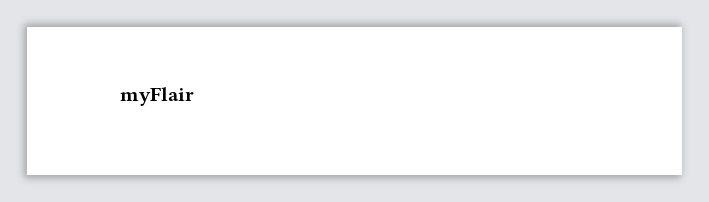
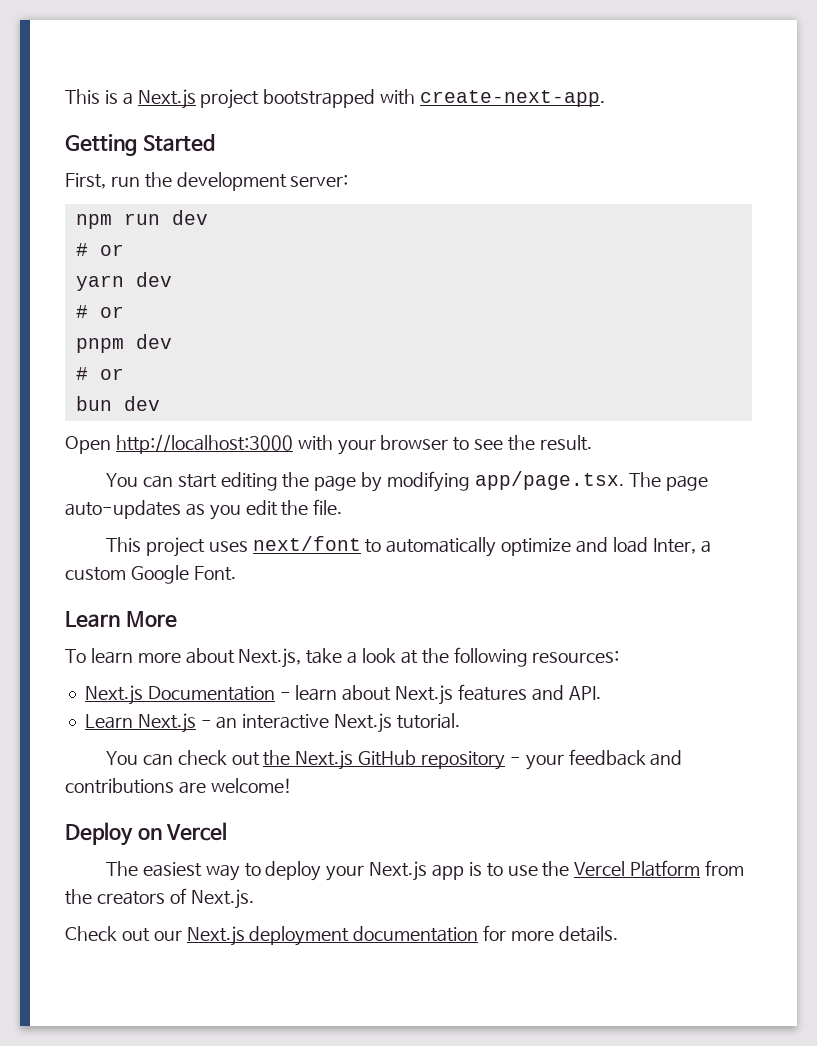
- myFlair
+ This is a Next.js project bootstrapped with create-next-app.
+ Getting Started
+ First, run the development server:
+ npm run dev
+ # or
+ yarn dev
+ # or
+ pnpm dev
+ # or
+ bun dev
+ Open http://localhost:3000 with your browser to see the result.
+ You can start editing the page by modifying app/page.tsx. The page auto-updates as you edit the file.
+ This project uses next/font to automatically optimize and load Inter, a custom Google Font.
+ Learn More
+ To learn more about Next.js, take a look at the following resources:
+ Next.js Documentation - learn about Next.js features and API.
+ Learn Next.js - an interactive Next.js tutorial.
+ You can check out the Next.js GitHub repository - your feedback and contributions are welcome!
+ Deploy on Vercel
+ The easiest way to deploy your Next.js app is to use the Vercel Platform from the creators of Next.js.
+ Check out our Next.js deployment documentation for more details.

